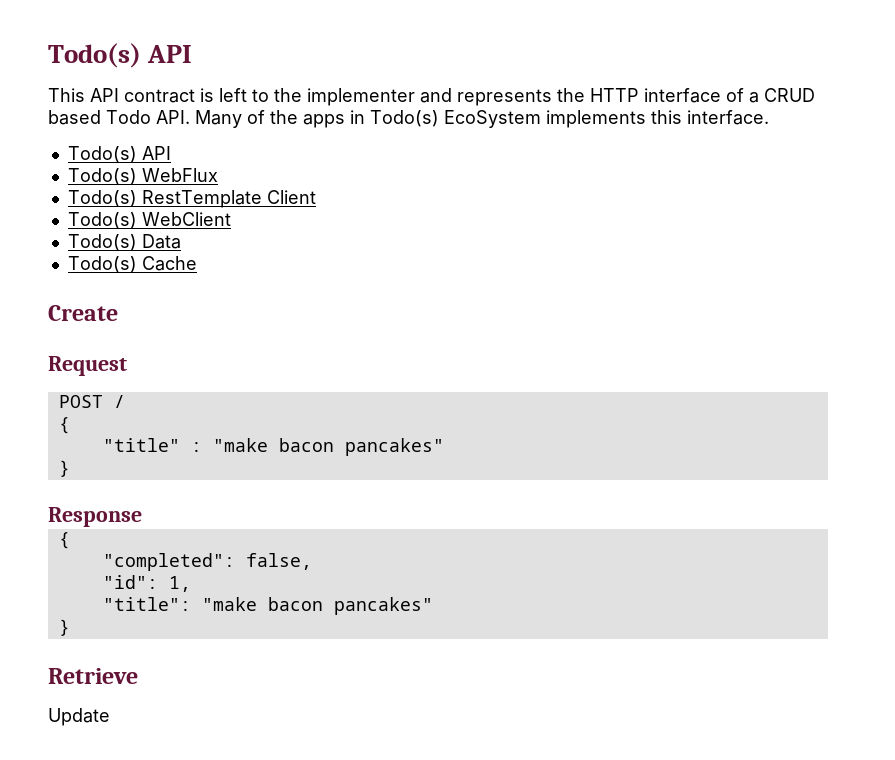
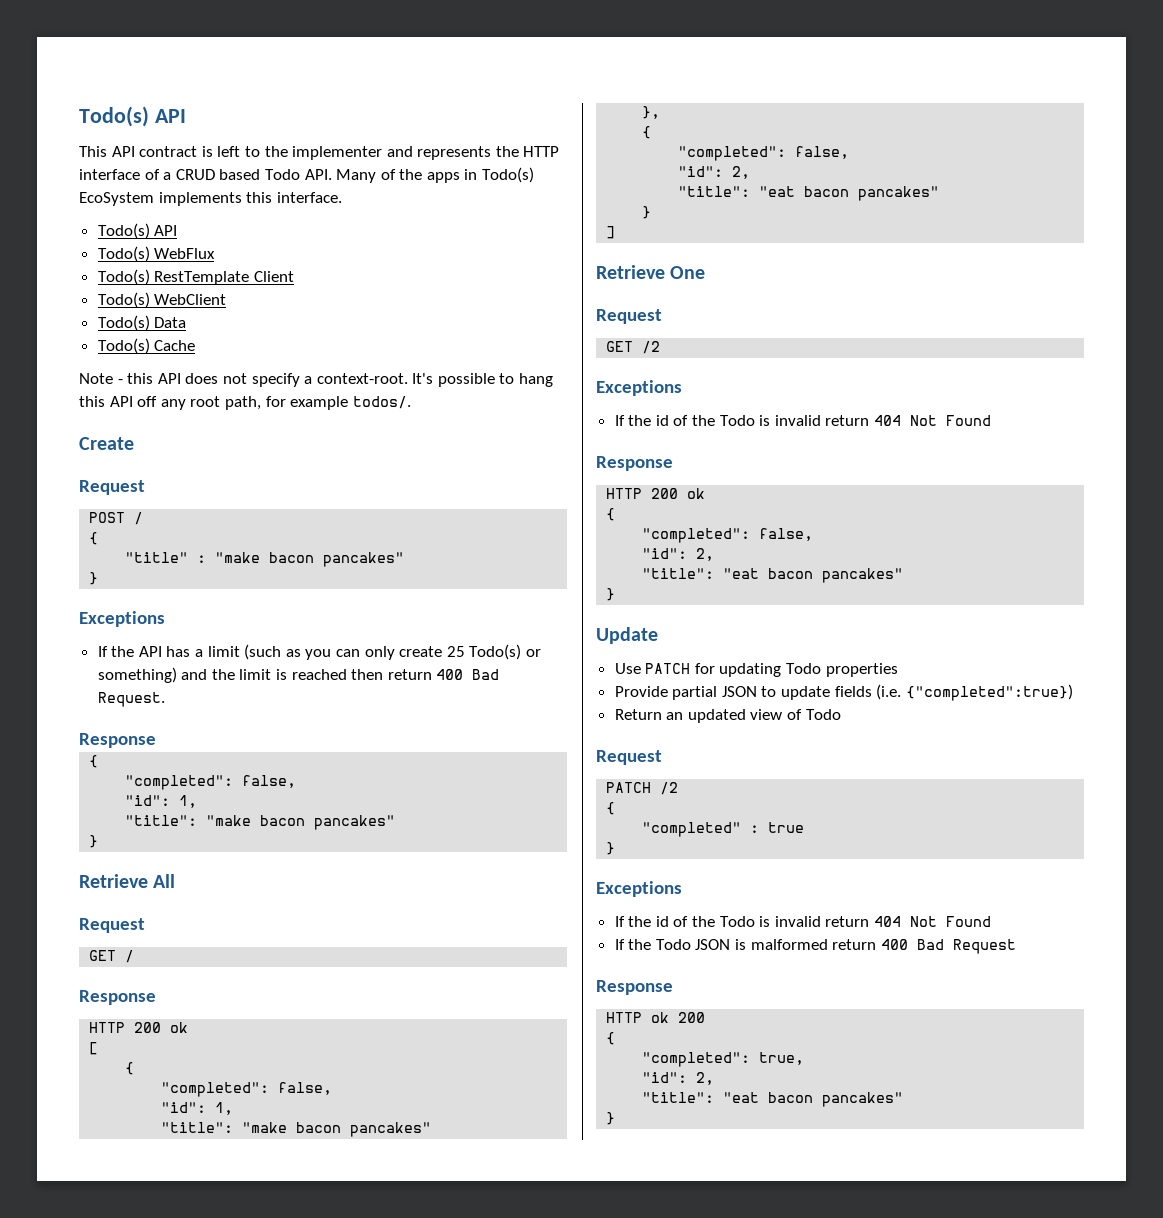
+ Note - this API does not specify a context-root. It's possible to hang this API off any root path, for example todos/.
  "title" : "make bacon pancakes"
  }
+ Exceptions
+ If the API has a limit (such as you can only create 25 Todo(s) or something) and the limit is reached then return 400 Bad Request.
- Retrieve
+ Retrieve All
+ Request
+ GET /
+ Response
+ HTTP 200 ok
+ [
+ {
+ "completed": false,
+ "id": 1,
+ "title": "make bacon pancakes"
+ },
+ {
+ "completed": false,
+ "id": 2,
+ "title": "eat bacon pancakes"
+ }
+ ]
+ Retrieve One
+ Request
+ GET /2
+ Exceptions
+ If the id of the Todo is invalid return 404 Not Found
+ Response
+ HTTP 200 ok
+ {
+ "completed": false,
+ "id": 2,
+ "title": "eat bacon pancakes"
+ }
  Update
+ Use PATCH for updating Todo properties
+ Provide partial JSON to update fields (i.e. {"completed":true})
+ Return an updated view of Todo
+ Request
+ PATCH /2
+ {
+ "completed" : true
+ }
+ Exceptions
+ If the id of the Todo is invalid return 404 Not Found
+ If the Todo JSON is malformed return 400 Bad Request
+ Response
+ HTTP ok 200
+ {
+ "completed": true,
+ "id": 2,
+ "title": "eat bacon pancakes"
+ }

